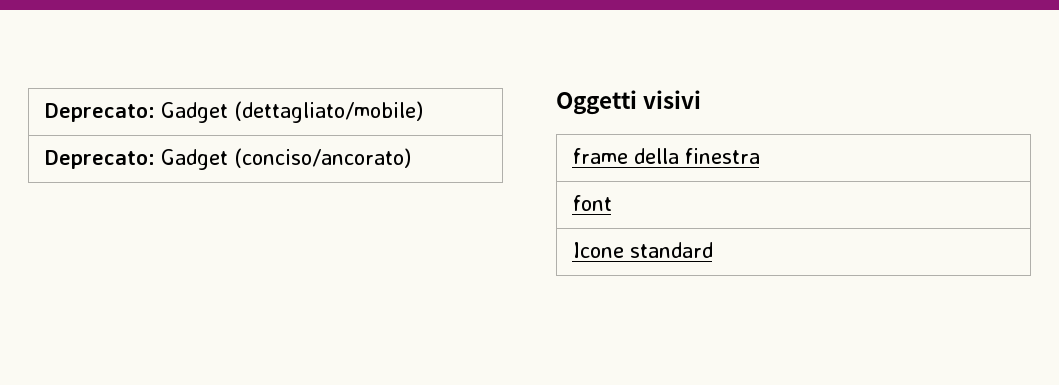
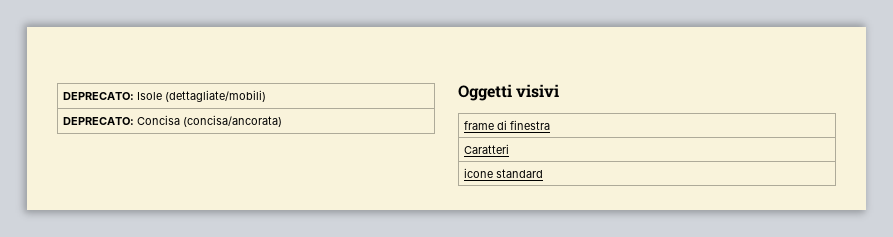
- Deprecato: Gadget (dettagliato/mobile)
- Deprecato: Gadget (conciso/ancorato)
+ DEPRECATO: Isole (dettagliate/mobili)
+ DEPRECATO: Concisa (concisa/ancorata)
- frame della finestra
+ frame di finestra
- font
- Icone standard
+ Caratteri
+ icone standard

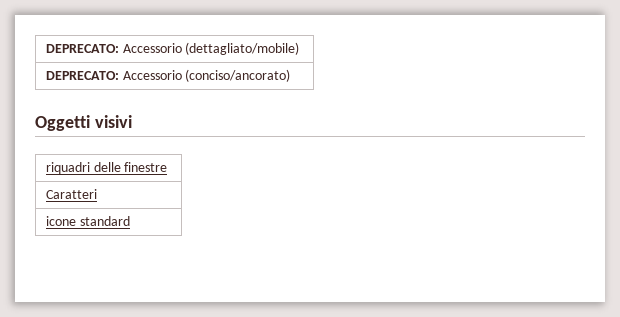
- DEPRECATO: Isole (dettagliate/mobili)
- DEPRECATO: Concisa (concisa/ancorata)
+ DEPRECATO: Accessorio (dettagliato/mobile)
+ DEPRECATO: Accessorio (conciso/ancorato)
- frame di finestra
+ riquadri delle finestre

